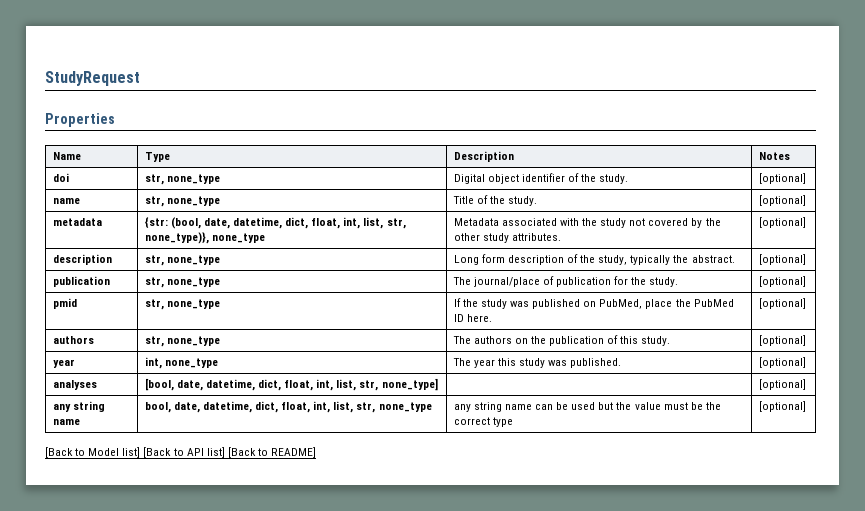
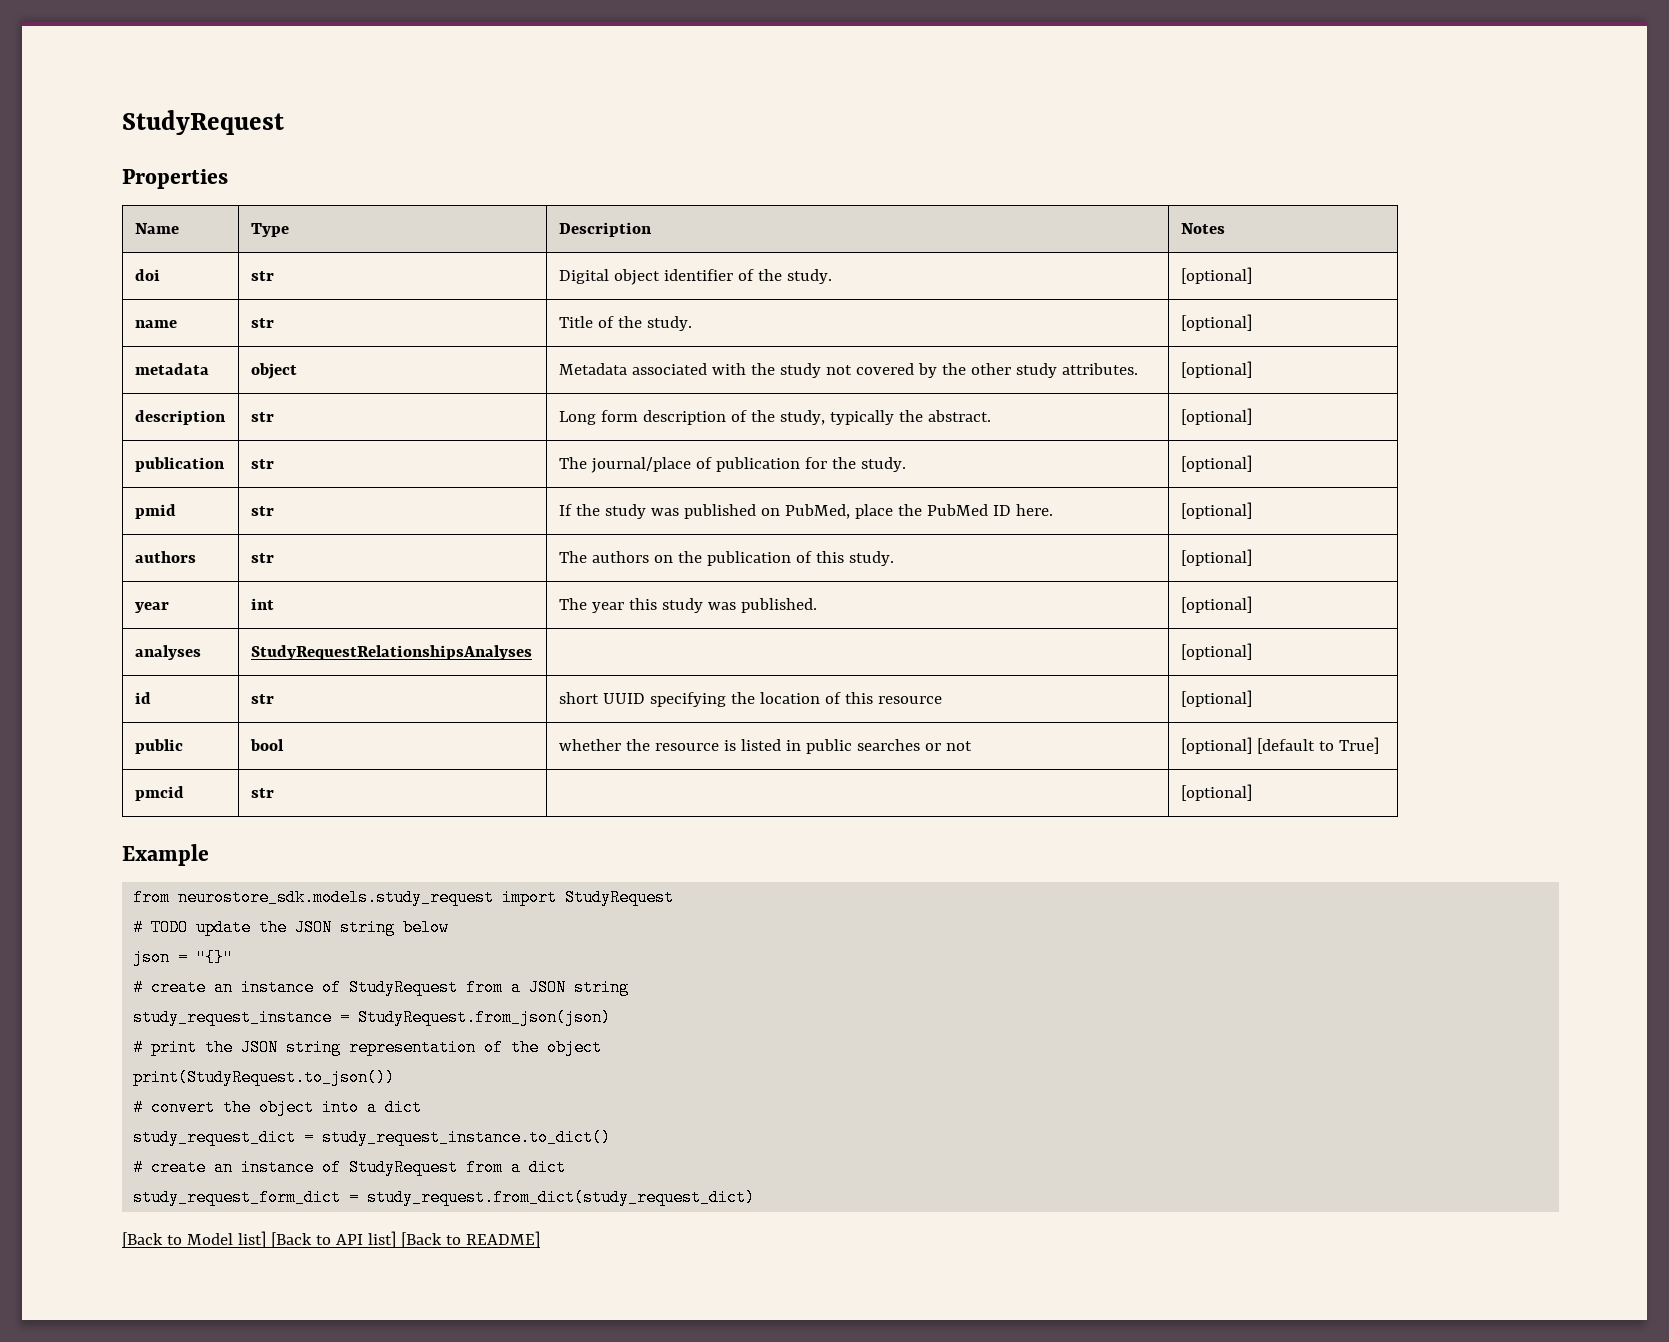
- doi | str, none_type | Digital object identifier of the study. | [optional]
+ doi | str | Digital object identifier of the study. | [optional]
- name | str, none_type | Title of the study. | [optional]
+ name | str | Title of the study. | [optional]
- metadata | {str: (bool, date, datetime, dict, float, int, list, str, none_type)}, none_type | Metadata associated with the study not covered by the other study attributes. | [optional]
+ metadata | object | Metadata associated with the study not covered by the other study attributes. | [optional]
- description | str, none_type | Long form description of the study, typically the abstract. | [optional]
+ description | str | Long form description of the study, typically the abstract. | [optional]
- publication | str, none_type | The journal/place of publication for the study. | [optional]
+ publication | str | The journal/place of publication for the study. | [optional]
- pmid | str, none_type | If the study was published on PubMed, place the PubMed ID here. | [optional]
+ pmid | str | If the study was published on PubMed, place the PubMed ID here. | [optional]
- authors | str, none_type | The authors on the publication of this study. | [optional]
+ authors | str | The authors on the publication of this study. | [optional]
- year | int, none_type | The year this study was published. | [optional]
+ year | int | The year this study was published. | [optional]
- analyses | [bool, date, datetime, dict, float, int, list, str, none_type] | | [optional]
- any string name | bool, date, datetime, dict, float, int, list, str, none_type | any string name can be used but the value must be the correct type | [optional]
+ analyses | StudyRequestRelationshipsAnalyses | | [optional]
+ id | str | short UUID specifying the location of this resource | [optional]
+ public | bool | whether the resource is listed in public searches or not | [optional] [default to True]
+ pmcid | str | | [optional]
+ Example
+ from neurostore_sdk.models.study_request import StudyRequest
+ # TODO update the JSON string below
+ json = "{}"
+ # create an instance of StudyRequest from a JSON string
+ study_request_instance = StudyRequest.from_json(json)
+ # print the JSON string representation of the object
+ print(StudyRequest.to_json())
+ # convert the object into a dict
+ study_request_dict = study_request_instance.to_dict()
+ # create an instance of StudyRequest from a dict
+ study_request_form_dict = study_request.from_dict(study_request_dict)

